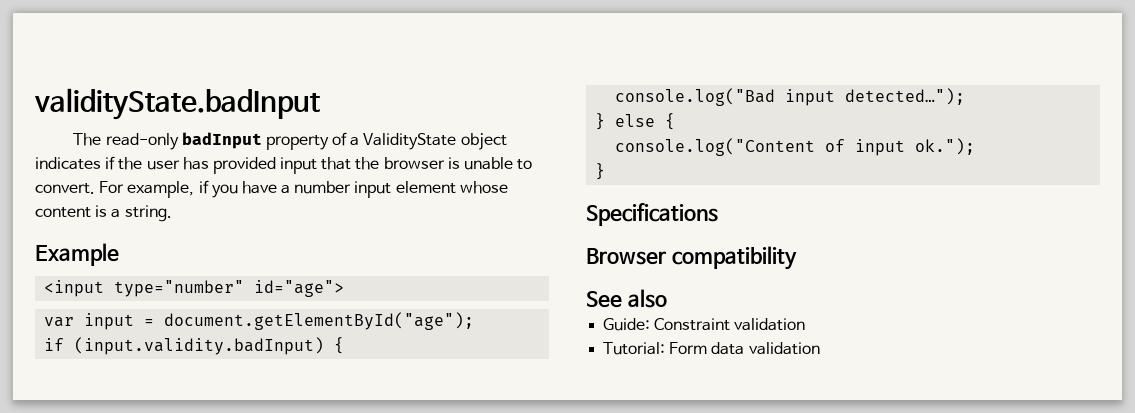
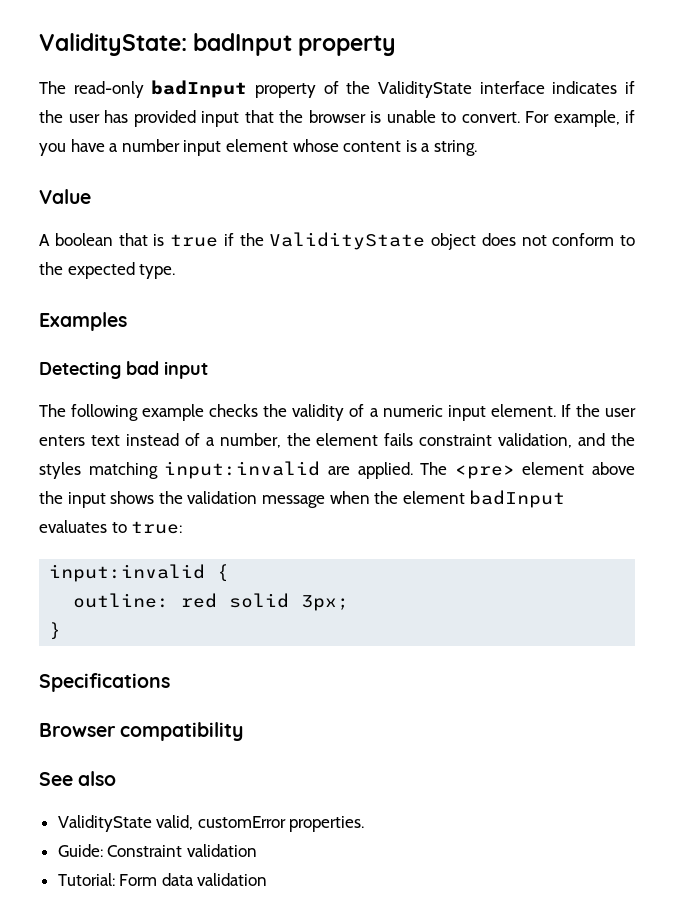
- validityState.badInput
+ ValidityState: badInput property
- The read-only badInput property of a ValidityState object indicates if the user has provided input that the browser is unable to convert.
+ The read-only badInput property of the ValidityState interface indicates if the user has provided input that the browser is unable to convert.
- Example
- <input type="number" id="age">
- var input = document.getElementById("age");
- if (input.validity.badInput) {
- console.log("Bad input detected…");
- } else {
- console.log("Content of input ok.");
+ Value
+ A boolean that is true if the ValidityState object does not conform to the expected type.
+ Examples
+ Detecting bad input
+ The following example checks the validity of a numeric input element. If the user enters text instead of a number, the element fails constraint validation, and the styles matching input:invalid are applied. The <pre> element above the input shows the validation message when the element badInput evaluates to true:
+ input:invalid {
+ outline: red solid 3px;
+ ValidityState valid, customError properties.

